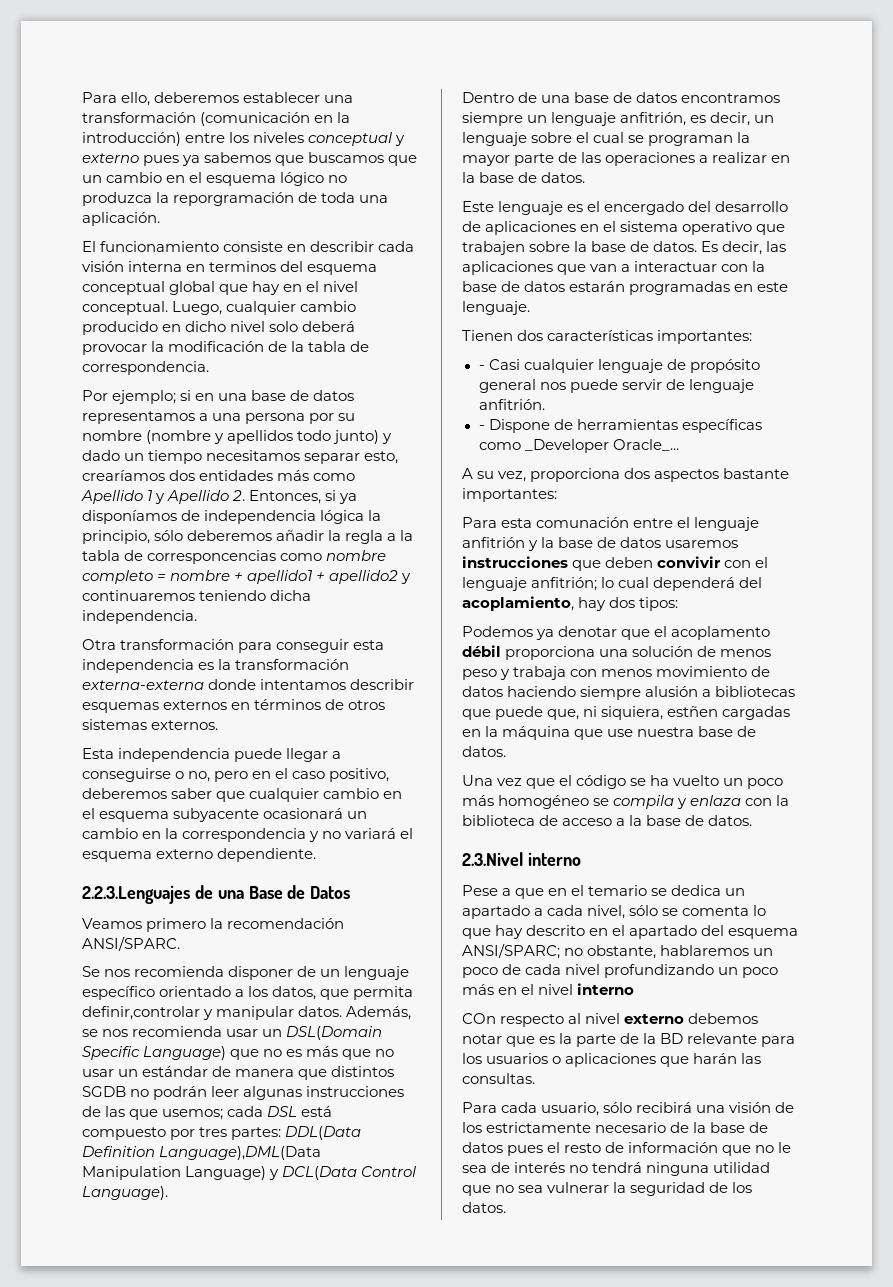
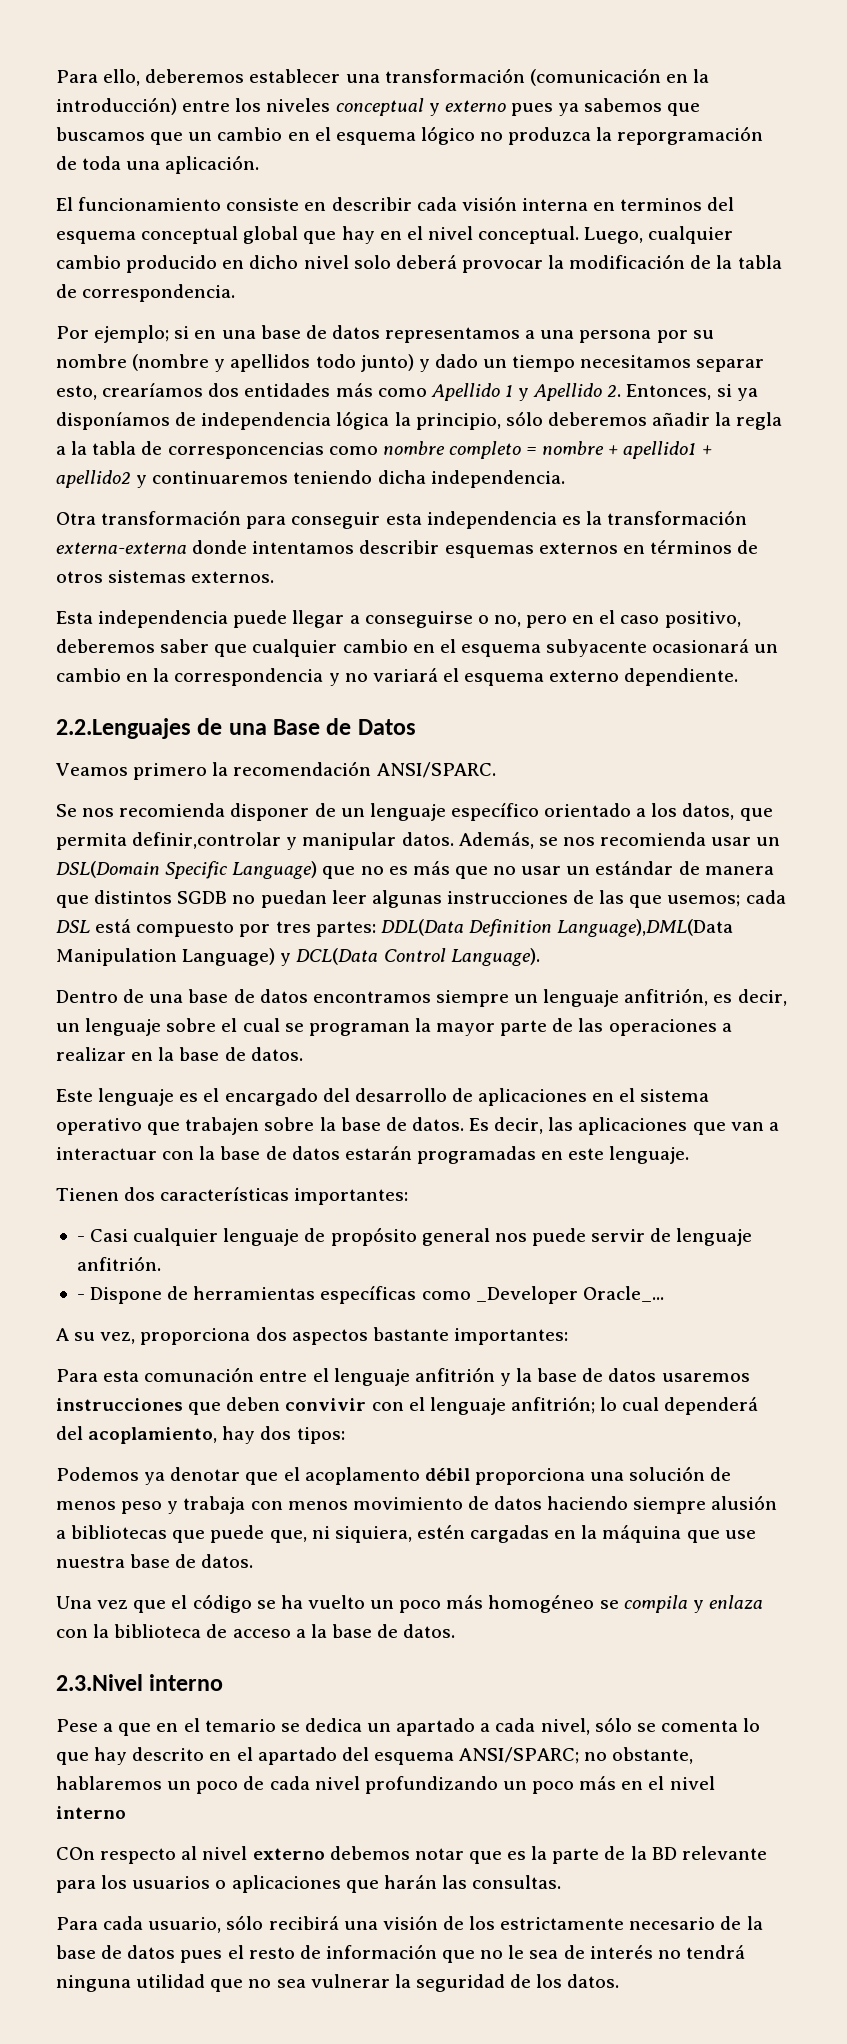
- 2.2.3.Lenguajes de una Base de Datos
+ 2.2.Lenguajes de una Base de Datos
- Además, se nos recomienda usar un DSL(Domain Specific Language) que no es más que no usar un estándar de manera que distintos SGDB no podrán leer algunas instrucciones de las que usemos; cada DSL está compuesto por tres partes: DDL(Data Definition Language),DML(Data Manipulation Language) y DCL(Data Control Language).
+ Además, se nos recomienda usar un DSL(Domain Specific Language) que no es más que no usar un estándar de manera que distintos SGDB no puedan leer algunas instrucciones de las que usemos; cada DSL está compuesto por tres partes: DDL(Data Definition Language),DML(Data Manipulation Language) y DCL(Data Control Language).
- Este lenguaje es el encergado del desarrollo de aplicaciones en el sistema operativo que trabajen sobre la base de datos.
+ Este lenguaje es el encargado del desarrollo de aplicaciones en el sistema operativo que trabajen sobre la base de datos.
- Podemos ya denotar que el acoplamento débil proporciona una solución de menos peso y trabaja con menos movimiento de datos haciendo siempre alusión a bibliotecas que puede que, ni siquiera, estñen cargadas en la máquina que use nuestra base de datos.
+ Podemos ya denotar que el acoplamento débil proporciona una solución de menos peso y trabaja con menos movimiento de datos haciendo siempre alusión a bibliotecas que puede que, ni siquiera, estén cargadas en la máquina que use nuestra base de datos.

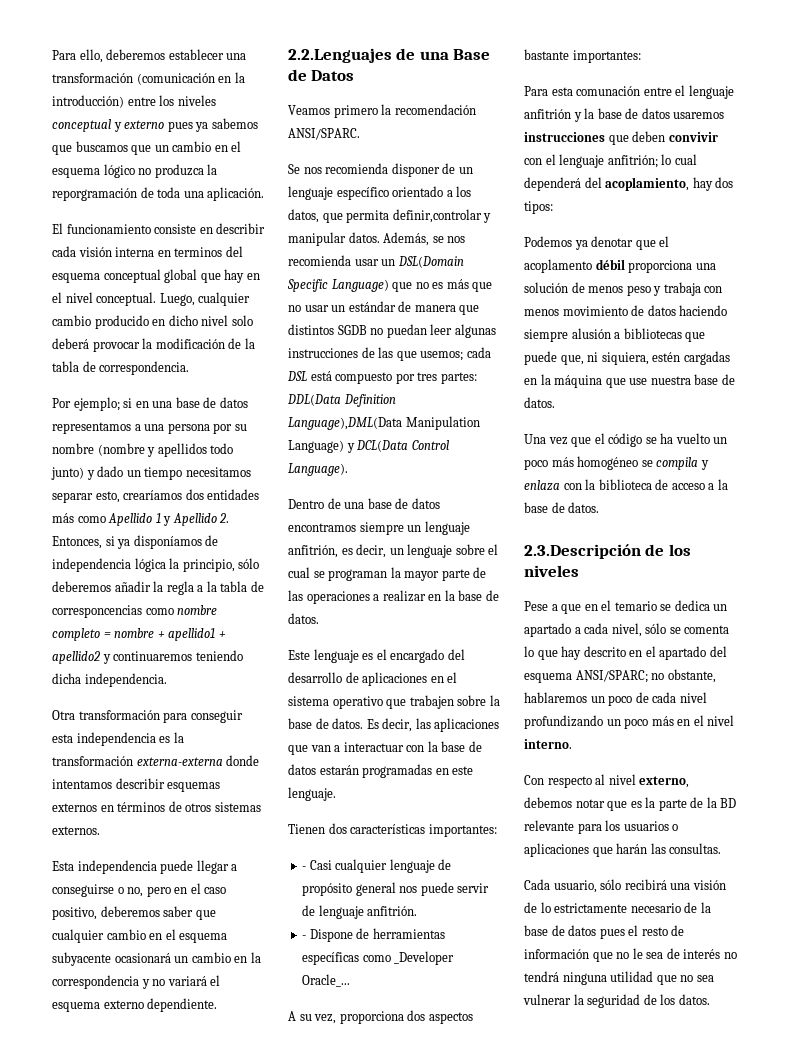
- 2.3.Nivel interno
+ 2.3.Descripción de los niveles
- no obstante, hablaremos un poco de cada nivel profundizando un poco más en el nivel interno
- COn respecto al nivel externo debemos notar que es la parte de la BD relevante para los usuarios o aplicaciones que harán las consultas.
+ no obstante, hablaremos un poco de cada nivel profundizando un poco más en el nivel interno.
+ Con respecto al nivel externo, debemos notar que es la parte de la BD relevante para los usuarios o aplicaciones que harán las consultas.
- Para cada usuario, sólo recibirá una visión de los estrictamente necesario de la base de datos pues el resto de información que no le sea de interés no tendrá ninguna utilidad que no sea vulnerar la seguridad de los datos.
+ Cada usuario, sólo recibirá una visión de lo estrictamente necesario de la base de datos pues el resto de información que no le sea de interés no tendrá ninguna utilidad que no sea vulnerar la seguridad de los datos.

